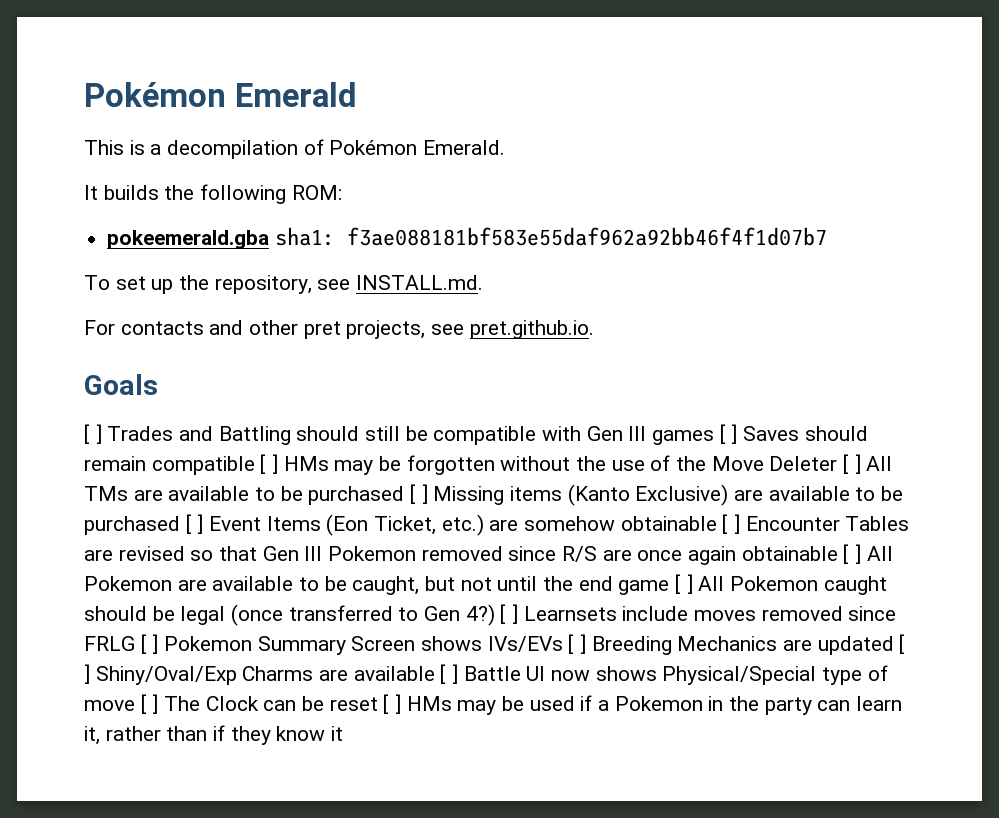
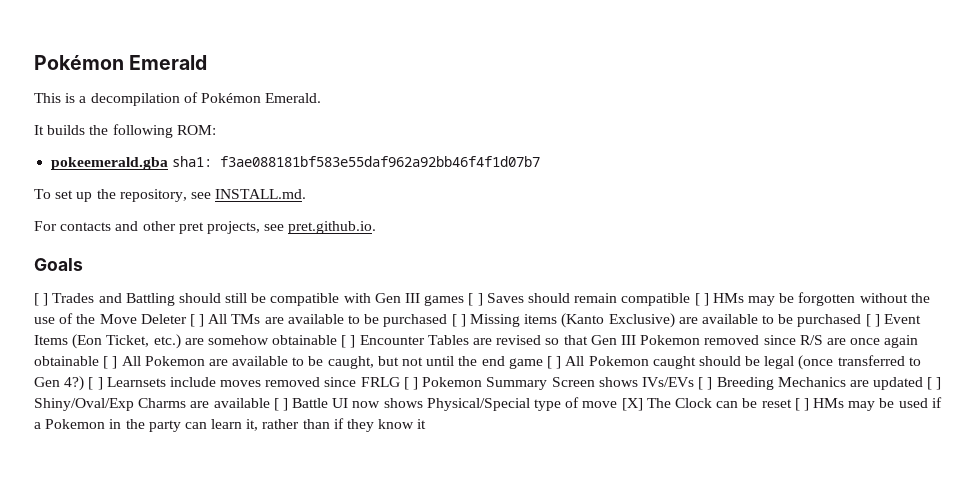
- [ ] Learnsets include moves removed since FRLG [ ] Pokemon Summary Screen shows IVs/EVs [ ] Breeding Mechanics are updated [ ] Shiny/Oval/Exp Charms are available [ ] Battle UI now shows Physical/Special type of move [ ] The Clock can be reset [ ] HMs may be used if a Pokemon in the party can learn it, rather than if they know it
+ [ ] Learnsets include moves removed since FRLG [ ] Pokemon Summary Screen shows IVs/EVs [ ] Breeding Mechanics are updated [ ] Shiny/Oval/Exp Charms are available [ ] Battle UI now shows Physical/Special type of move [X] The Clock can be reset [ ] HMs may be used if a Pokemon in the party can learn it, rather than if they know it

